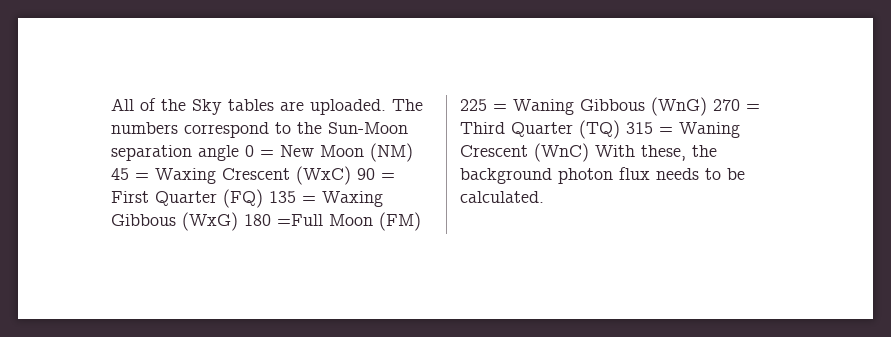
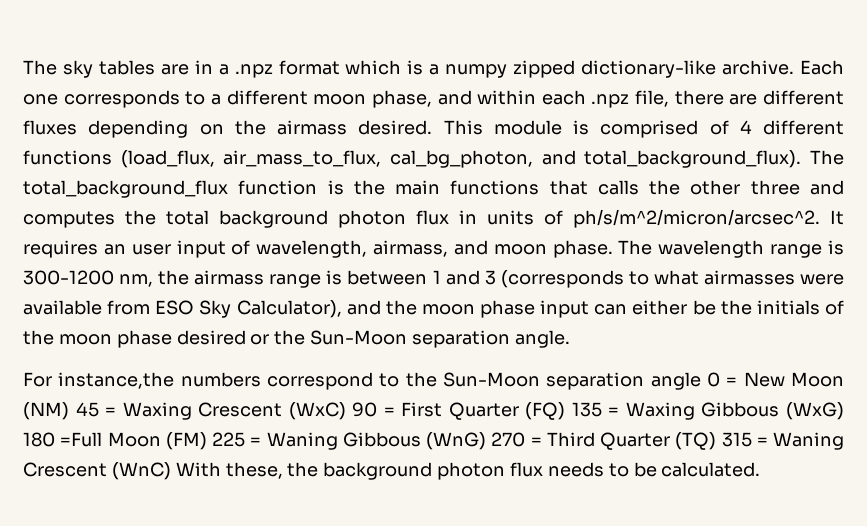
- All of the Sky tables are uploaded. The numbers correspond to the Sun-Moon separation angle 0 = New Moon (NM) 45 = Waxing Crescent (WxC) 90 = First Quarter (FQ) 135 = Waxing Gibbous (WxG) 180 =Full Moon (FM) 225 = Waning Gibbous (WnG) 270 = Third Quarter (TQ) 315 = Waning Crescent (WnC) With these, the background photon flux needs to be calculated.
+ The sky tables are in a .npz format which is a numpy zipped dictionary-like archive. Each one corresponds to a different moon phase, and within each .npz file, there are different fluxes depending on the airmass desired. This module is comprised of 4 different functions (load_flux, air_mass_to_flux, cal_bg_photon, and total_background_flux). The total_background_flux function is the main functions that calls the other three and computes the total background photon flux in units of ph/s/m^2/micron/arcsec^2. It requires an user input of wavelength, airmass, and moon phase. The wavelength range is 300-1200 nm, the airmass range is between 1 and 3 (corresponds to what airmasses were available from ESO Sky Calculator), and the moon phase input can either be the initials of the moon phase desired or the Sun-Moon separation angle.
+ For instance,the numbers correspond to the Sun-Moon separation angle 0 = New Moon (NM) 45 = Waxing Crescent (WxC) 90 = First Quarter (FQ) 135 = Waxing Gibbous (WxG) 180 =Full Moon (FM) 225 = Waning Gibbous (WnG) 270 = Third Quarter (TQ) 315 = Waning Crescent (WnC) With these, the background photon flux needs to be calculated.

